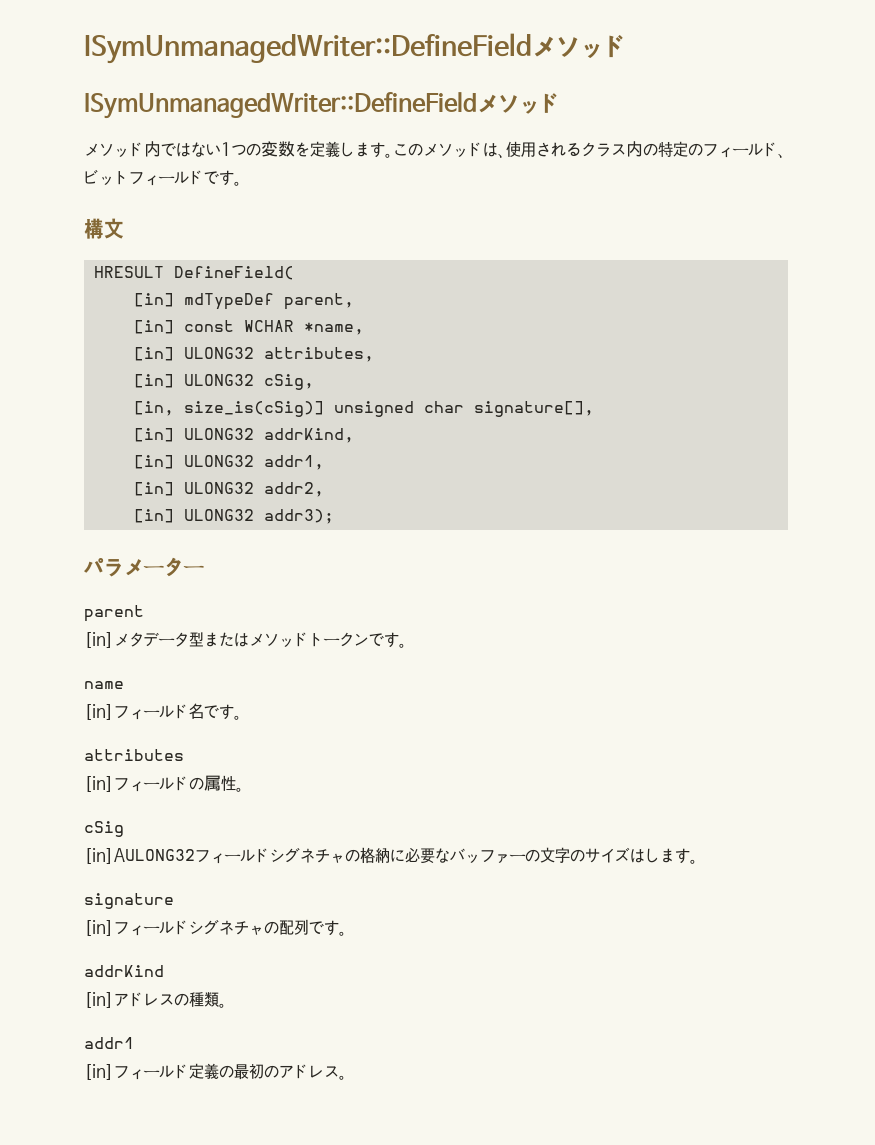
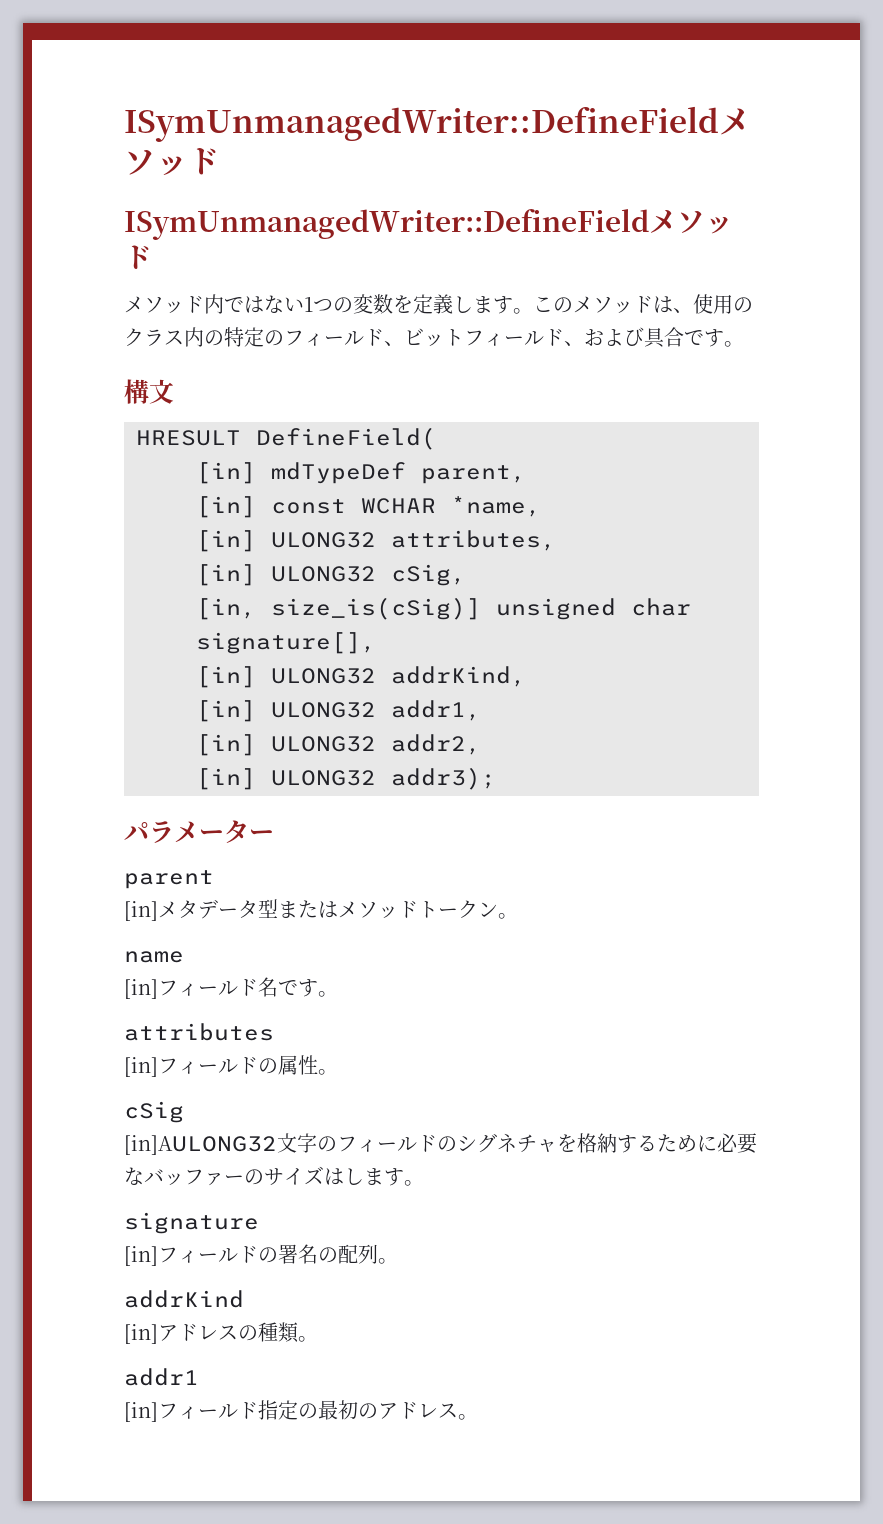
- このメソッドは、使用されるクラス内の特定のフィールド、ビットフィールドです。
+ このメソッドは、使用のクラス内の特定のフィールド、ビットフィールド、および具合です。
- [in]メタデータ型またはメソッドトークンです。
+ [in]メタデータ型またはメソッドトークン。
- [in]AULONG32フィールドシグネチャの格納に必要なバッファーの文字のサイズはします。
+ [in]AULONG32文字のフィールドのシグネチャを格納するために必要なバッファーのサイズはします。
- [in]フィールドシグネチャの配列です。
+ [in]フィールドの署名の配列。
- [in]フィールド定義の最初のアドレス。
+ [in]フィールド指定の最初のアドレス。

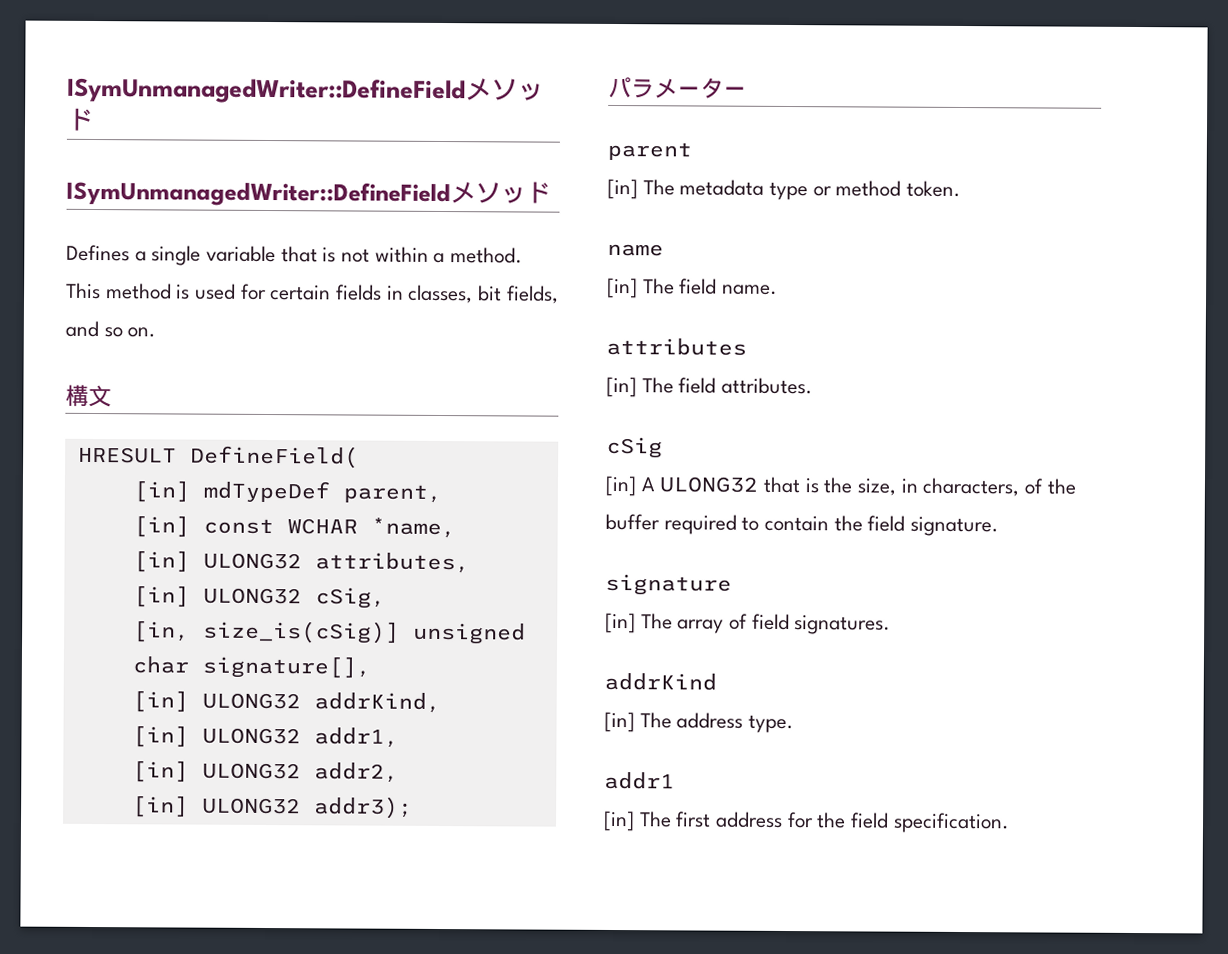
- メソッド内ではない1つの変数を定義します。このメソッドは、使用のクラス内の特定のフィールド、ビットフィールド、および具合です。
+ Defines a single variable that is not within a method. This method is used for certain fields in classes, bit fields, and so on.
- [in]メタデータ型またはメソッドトークン。
+ [in] The metadata type or method token.
  name
- [in]フィールド名です。
+ [in] The field name.
  attributes
- [in]フィールドの属性。
+ [in] The field attributes.
  cSig
- [in]AULONG32文字のフィールドのシグネチャを格納するために必要なバッファーのサイズはします。
+ [in] A ULONG32 that is the size, in characters, of the buffer required to contain the field signature.
  signature
- [in]フィールドの署名の配列。
+ [in] The array of field signatures.
  addrKind
- [in]アドレスの種類。
+ [in] The address type.
  addr1
- [in]フィールド指定の最初のアドレス。
+ [in] The first address for the field specification.

